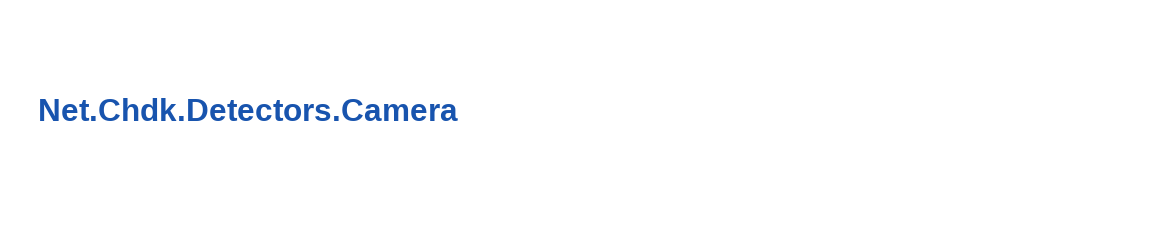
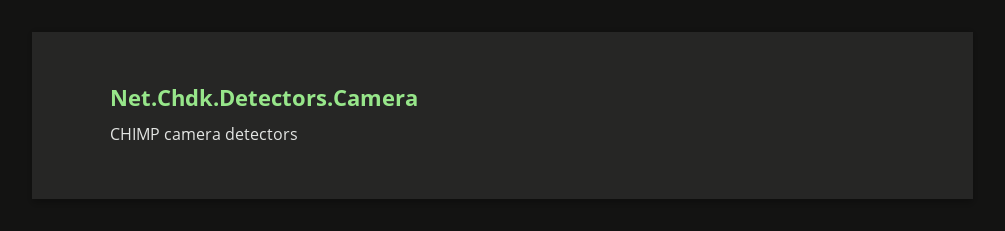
+ CHIMP camera detectors

